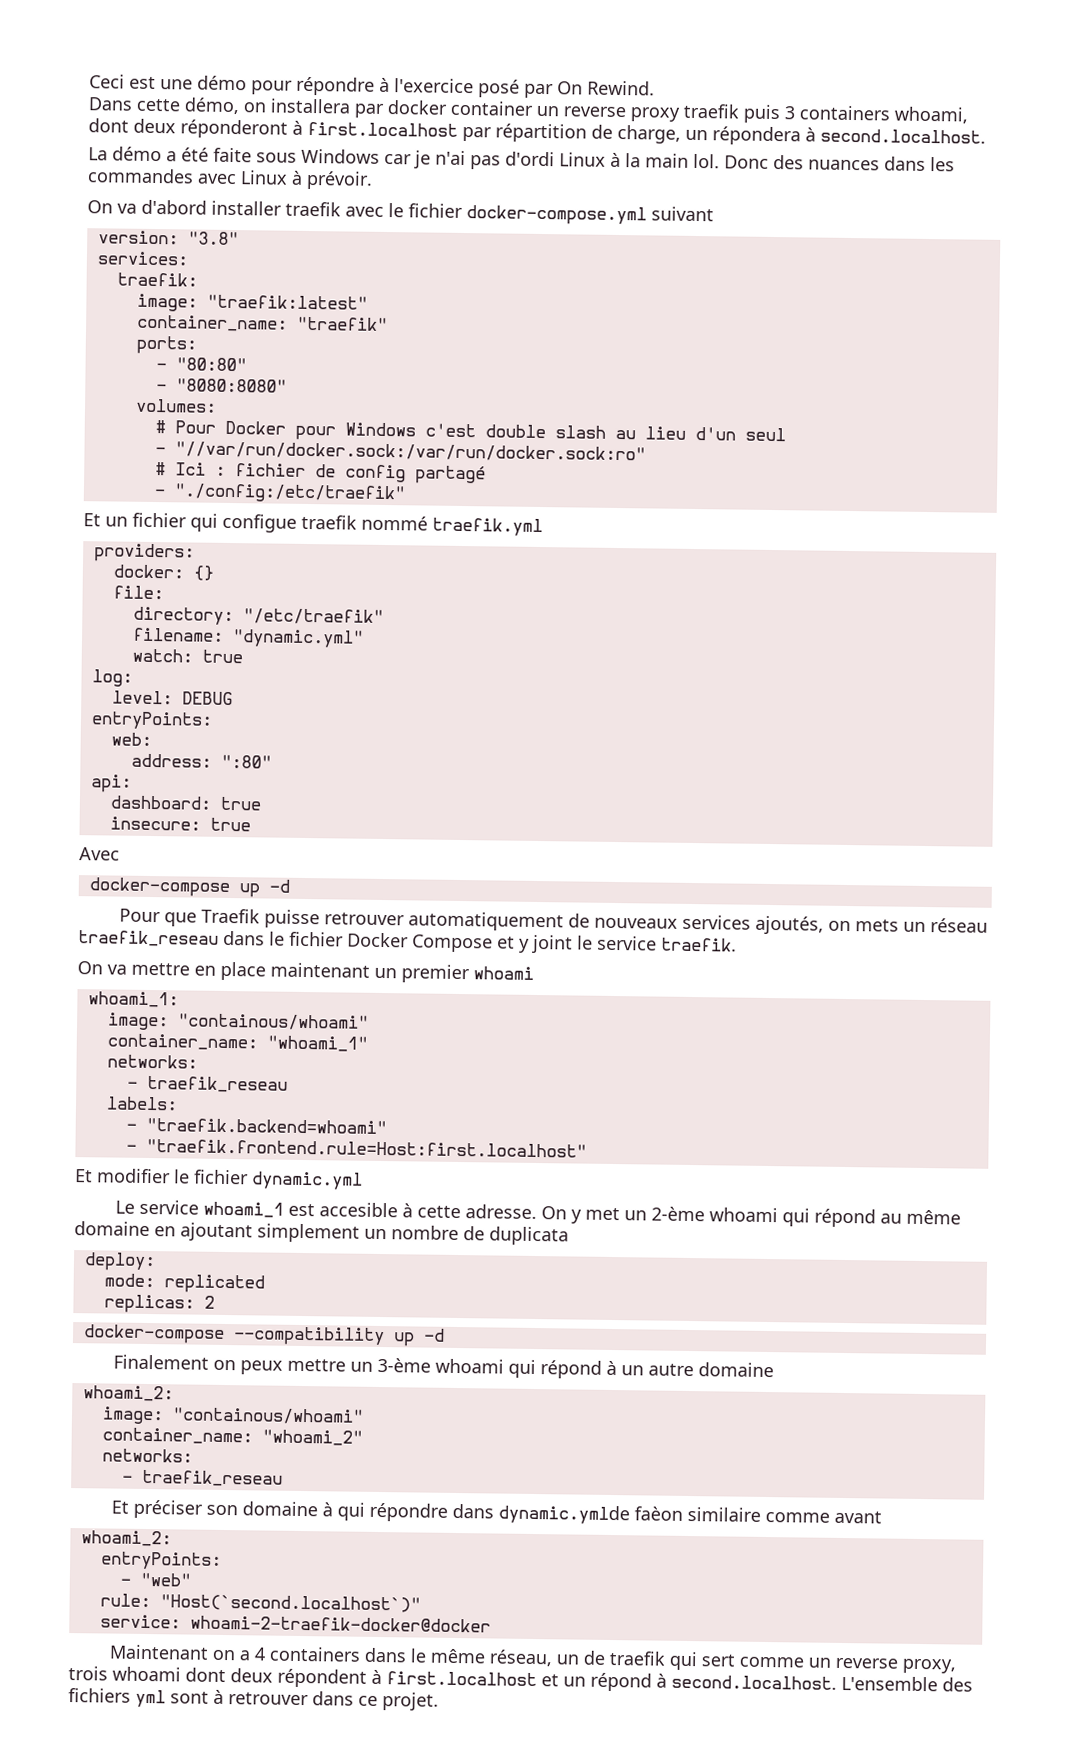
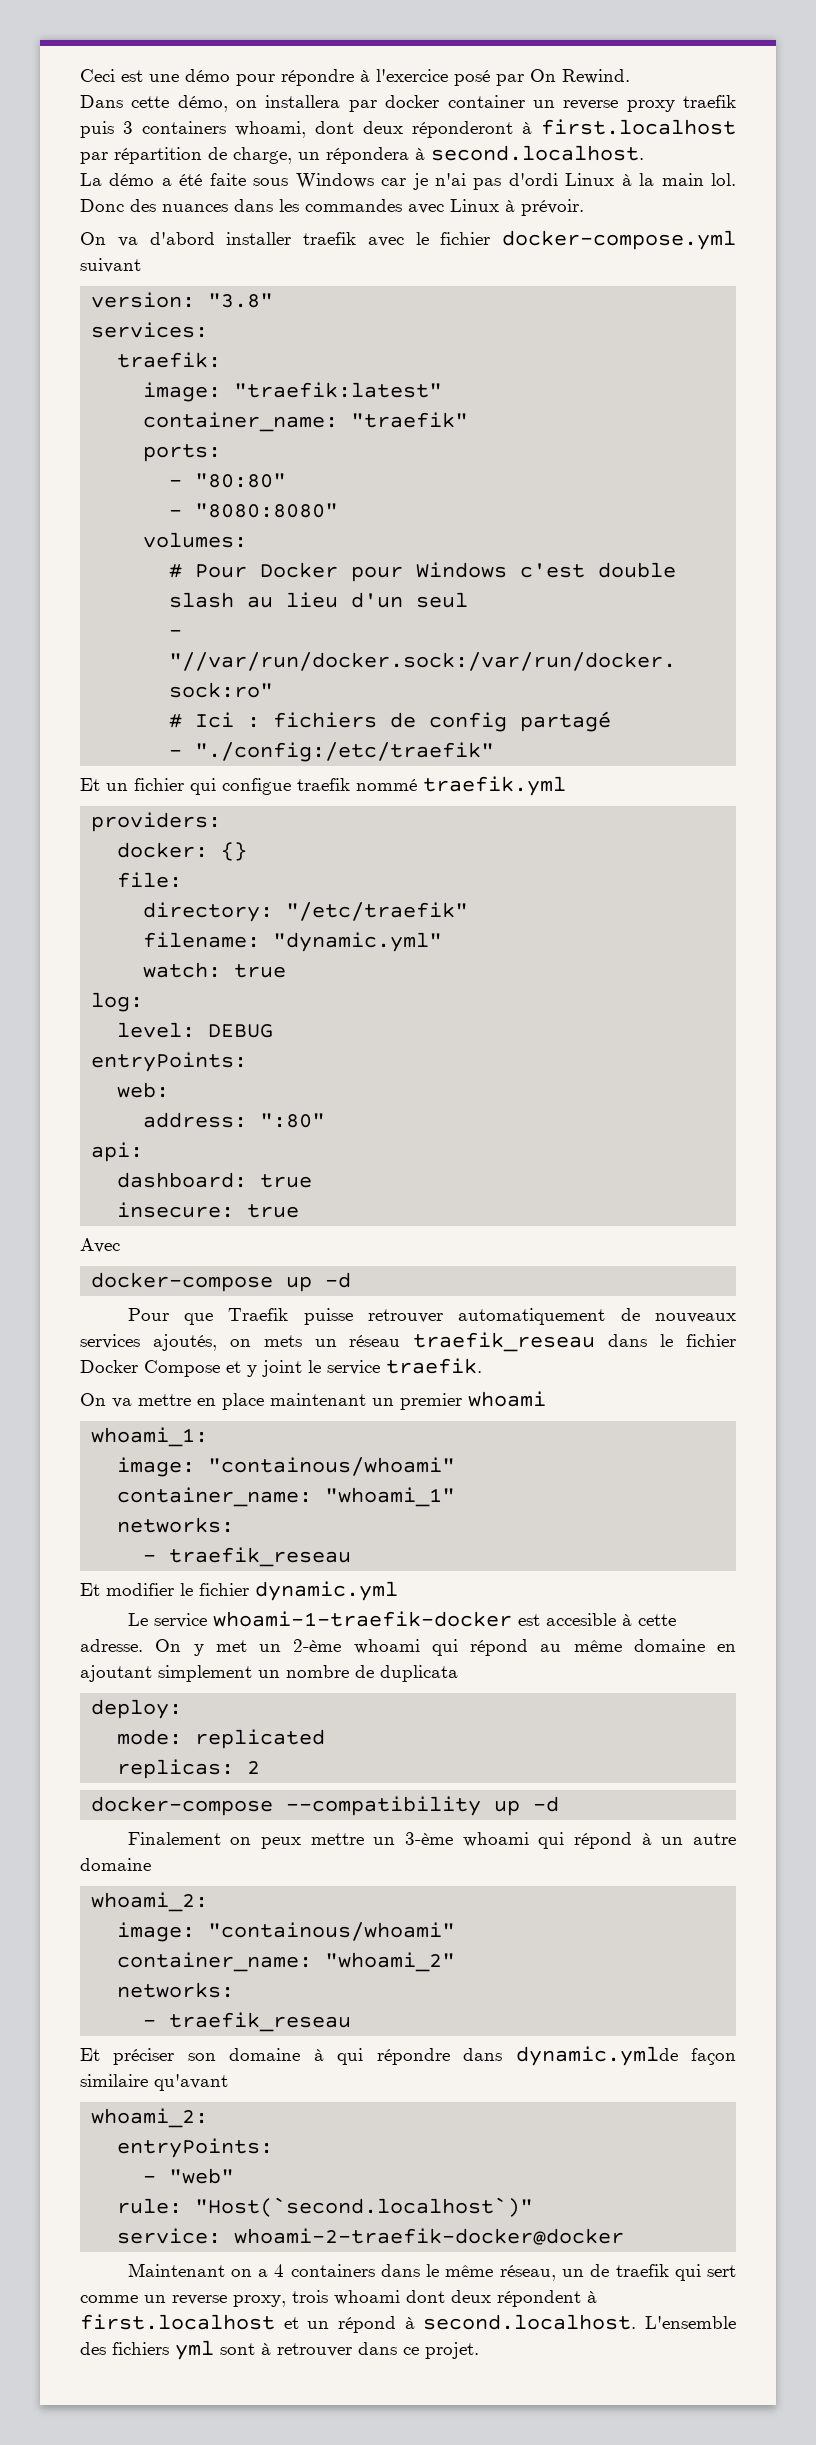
- # Ici : fichier de config partagé
+ # Ici : fichiers de config partagé
- labels:
- - "traefik.backend=whoami"
- - "traefik.frontend.rule=Host:first.localhost"
- Le service whoami_1 est accesible à cette adresse.
+ Le service whoami-1-traefik-docker est accesible à cette adresse.
- Et préciser son domaine à qui répondre dans dynamic.ymlde faèon similaire comme avant
+ Et préciser son domaine à qui répondre dans dynamic.ymlde façon similaire qu'avant

